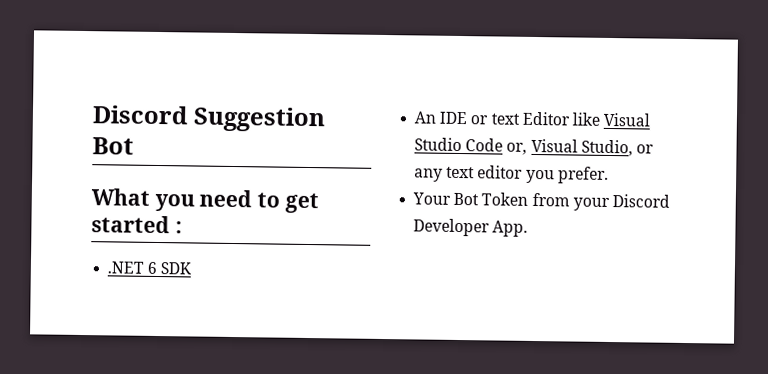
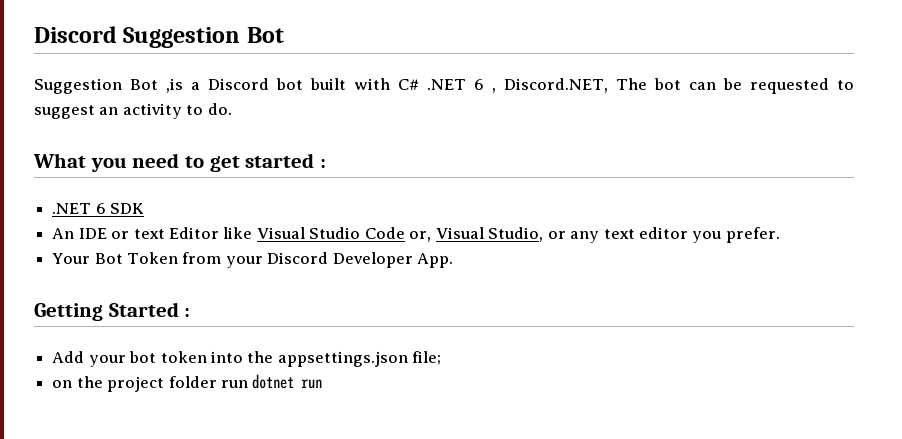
+ Suggestion Bot ,is a Discord bot built with C# .NET 6 , Discord.NET, The bot can be requested to suggest an activity to do.
+ Getting Started :
+ Add your bot token into the appsettings.json file;
+ on the project folder run dotnet run

